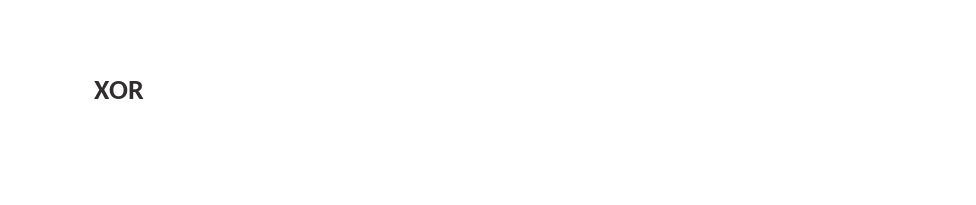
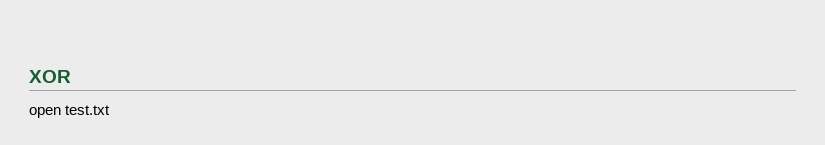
+ open test.txt

